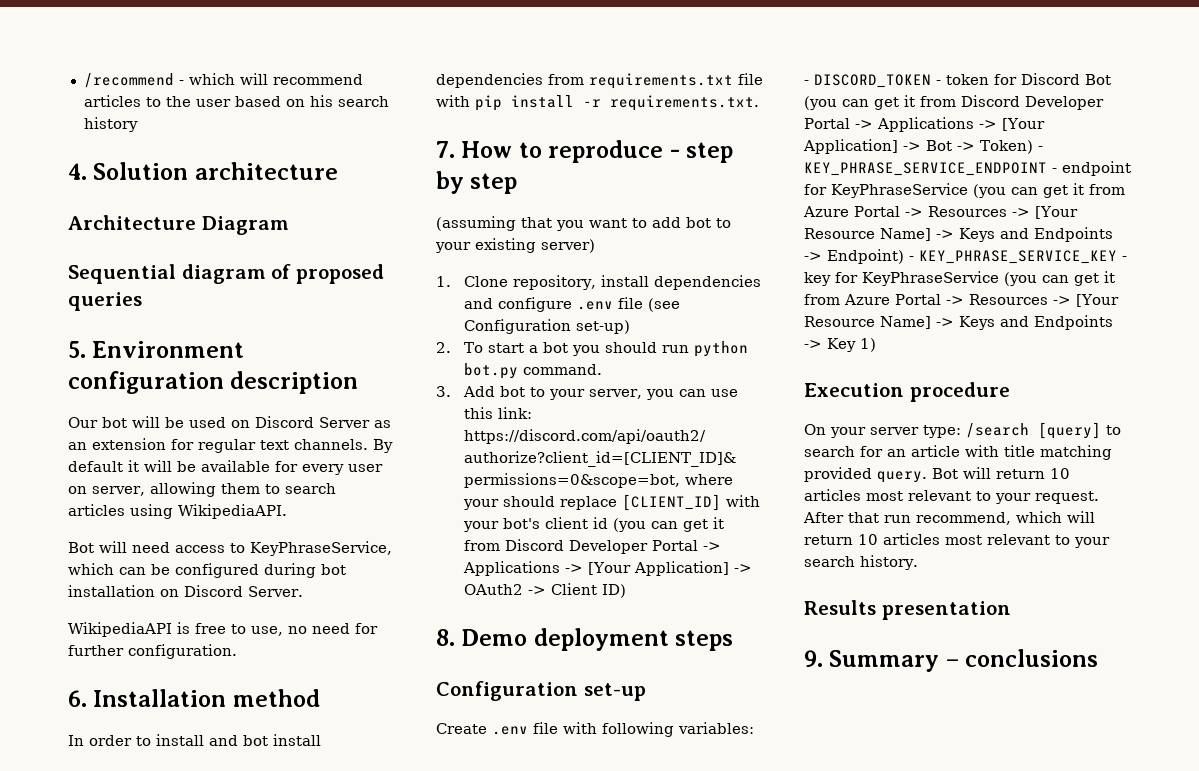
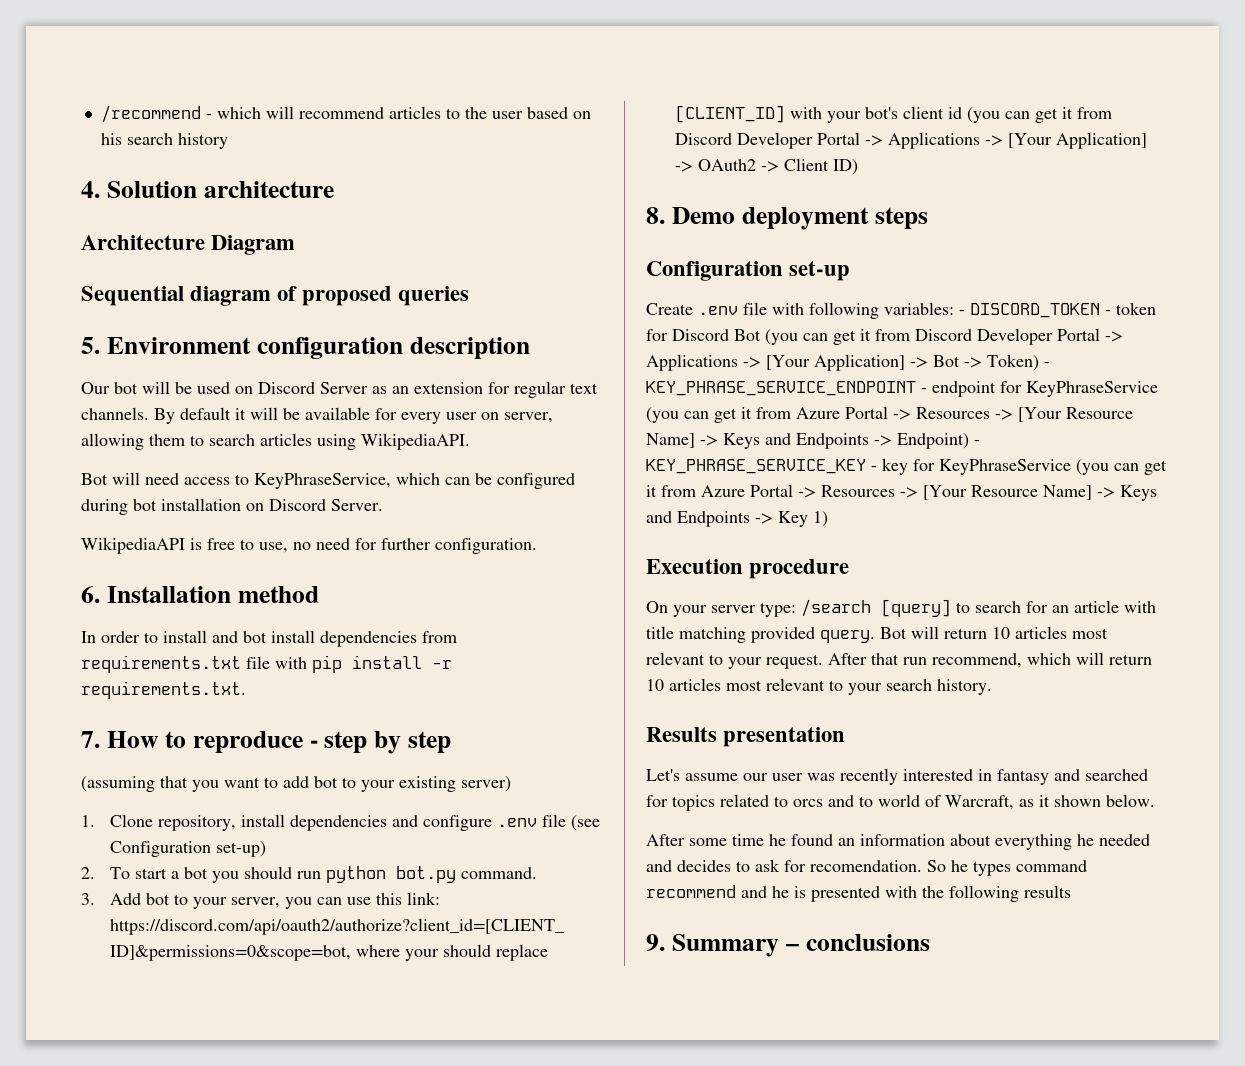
+ Let's assume our user was recently interested in fantasy and searched for topics related to orcs and to world of Warcraft, as it shown below.
+ After some time he found an information about everything he needed and decides to ask for recomendation. So he types command recommend and he is presented with the following results

